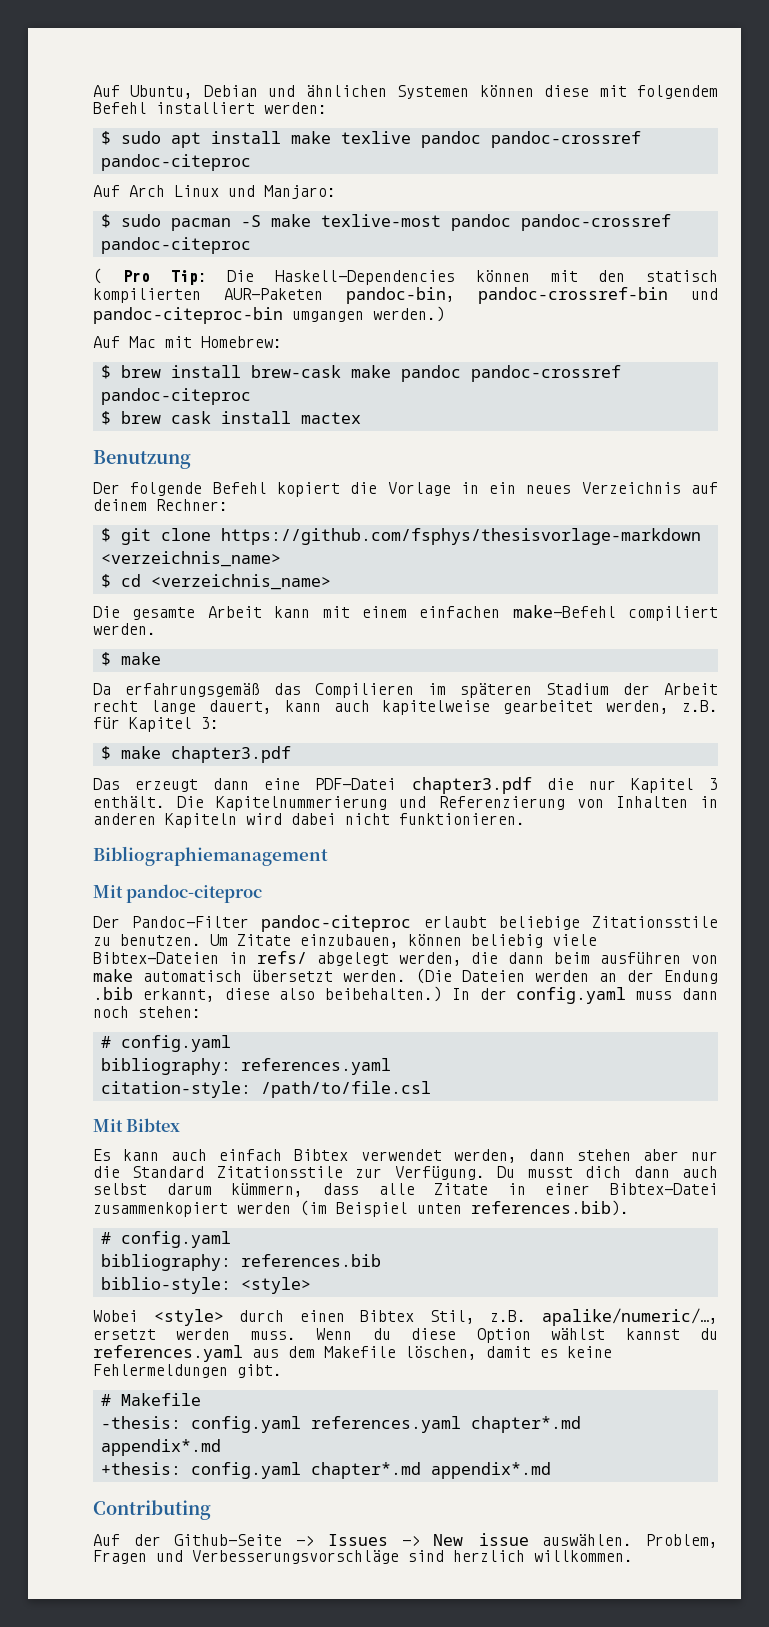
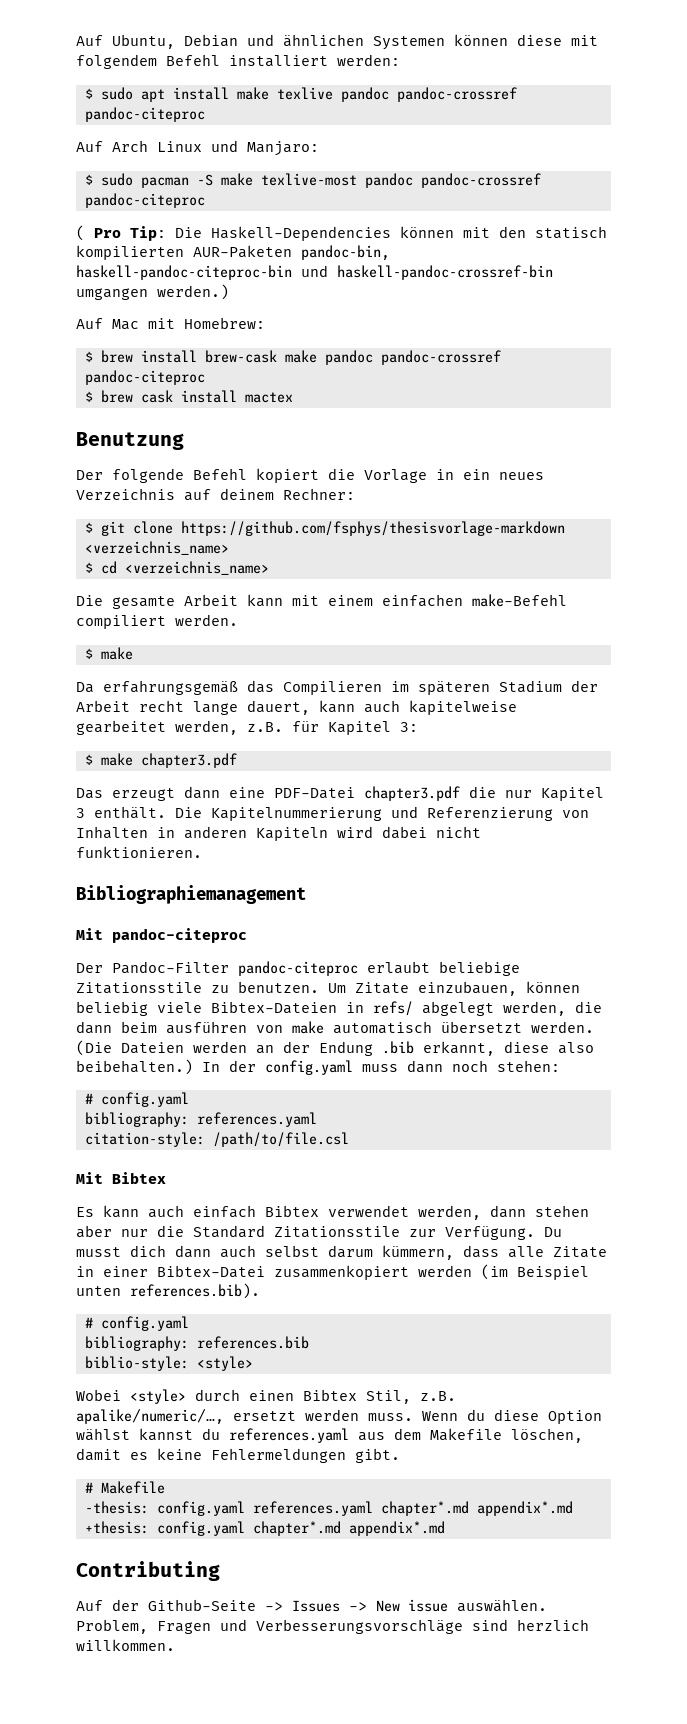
- ( Pro Tip: Die Haskell-Dependencies können mit den statisch kompilierten AUR-Paketen pandoc-bin, pandoc-crossref-bin und pandoc-citeproc-bin umgangen werden.)
+ ( Pro Tip: Die Haskell-Dependencies können mit den statisch kompilierten AUR-Paketen pandoc-bin, haskell-pandoc-citeproc-bin und haskell-pandoc-crossref-bin umgangen werden.)

